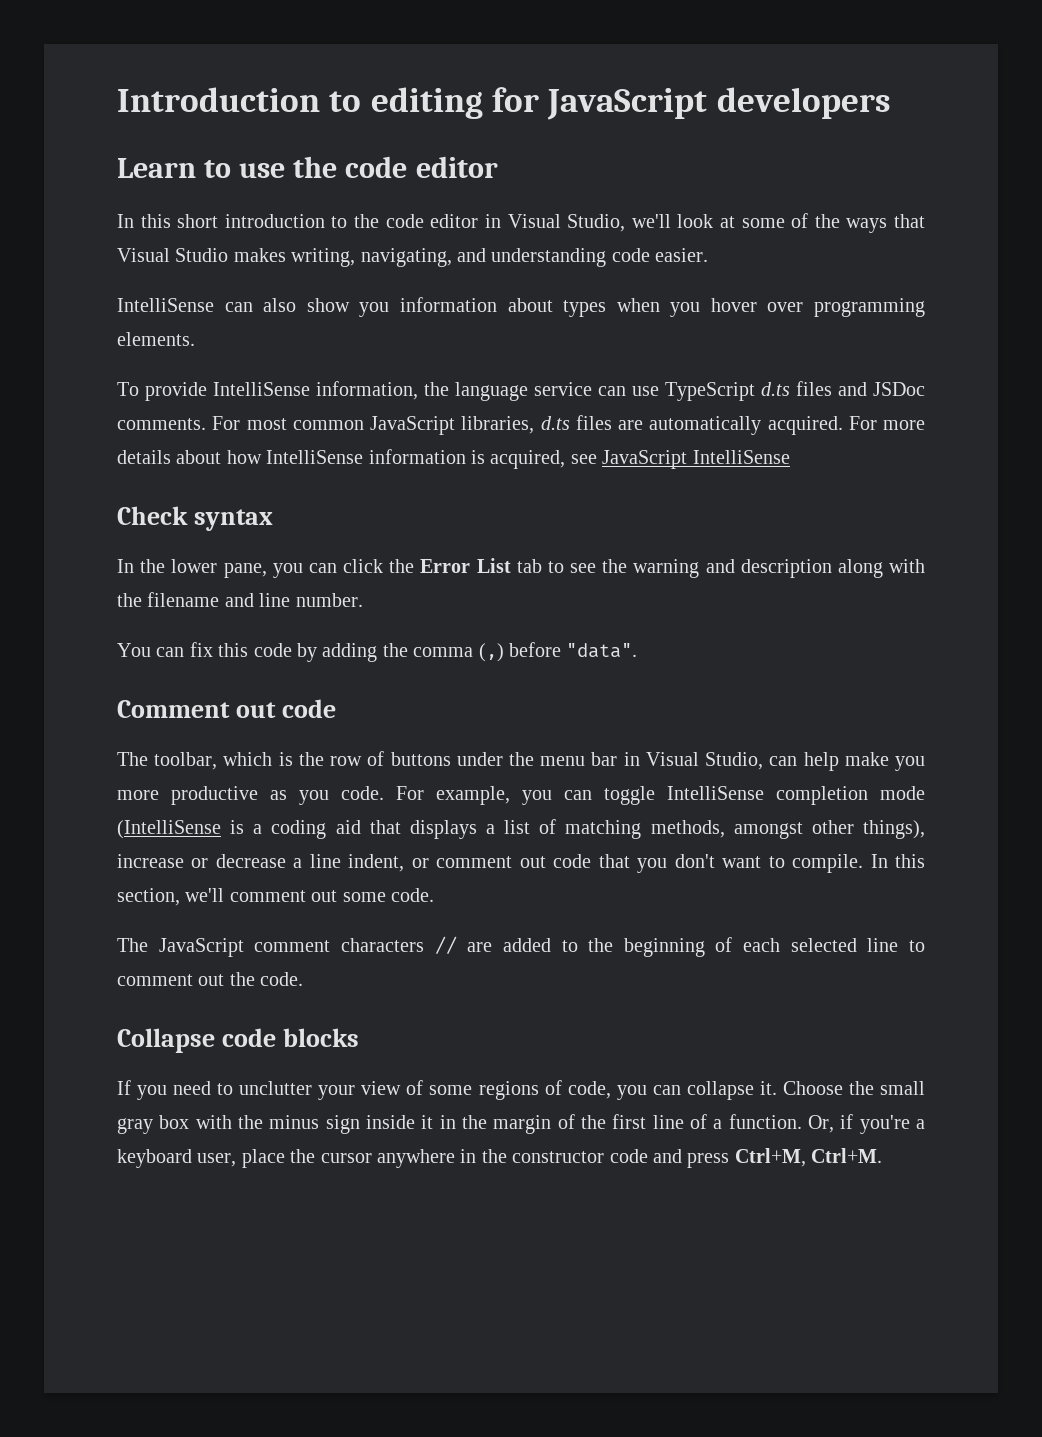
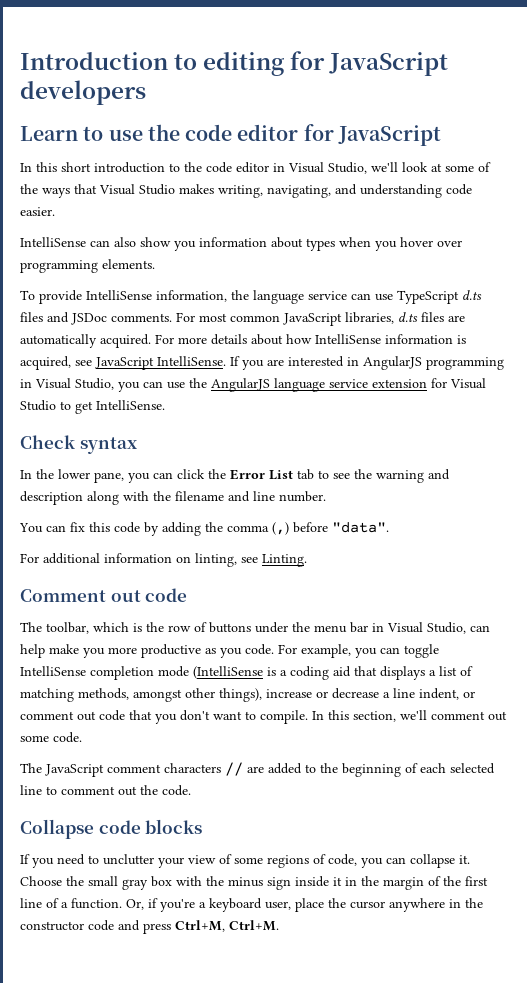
- Learn to use the code editor
+ Learn to use the code editor for JavaScript
- For more details about how IntelliSense information is acquired, see JavaScript IntelliSense
+ For more details about how IntelliSense information is acquired, see JavaScript IntelliSense. If you are interested in AngularJS programming in Visual Studio, you can use the AngularJS language service extension for Visual Studio to get IntelliSense.
+ For additional information on linting, see Linting.

